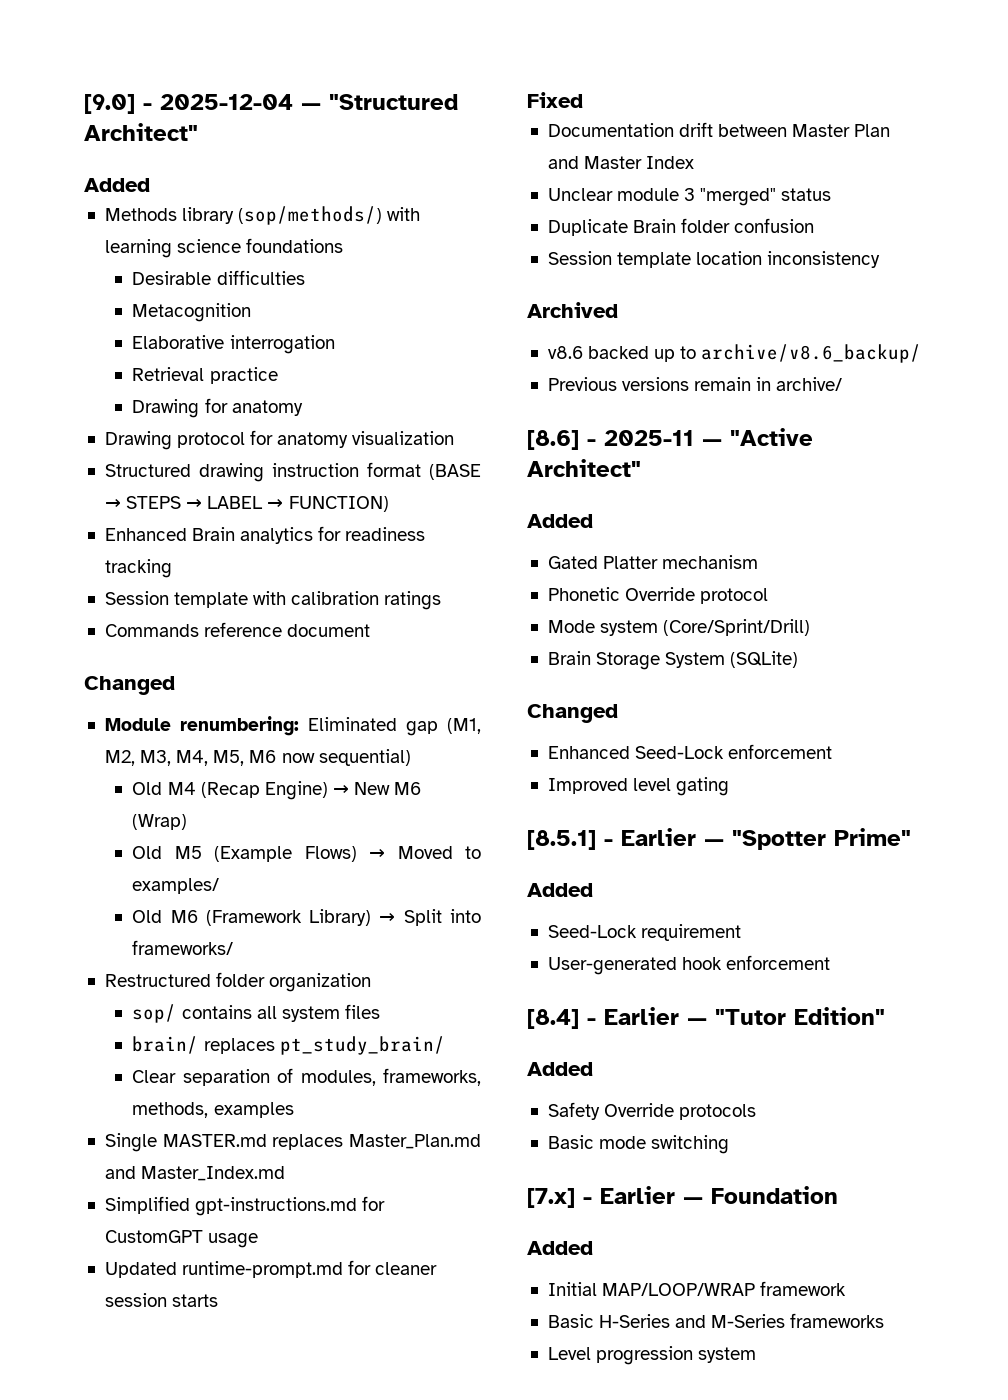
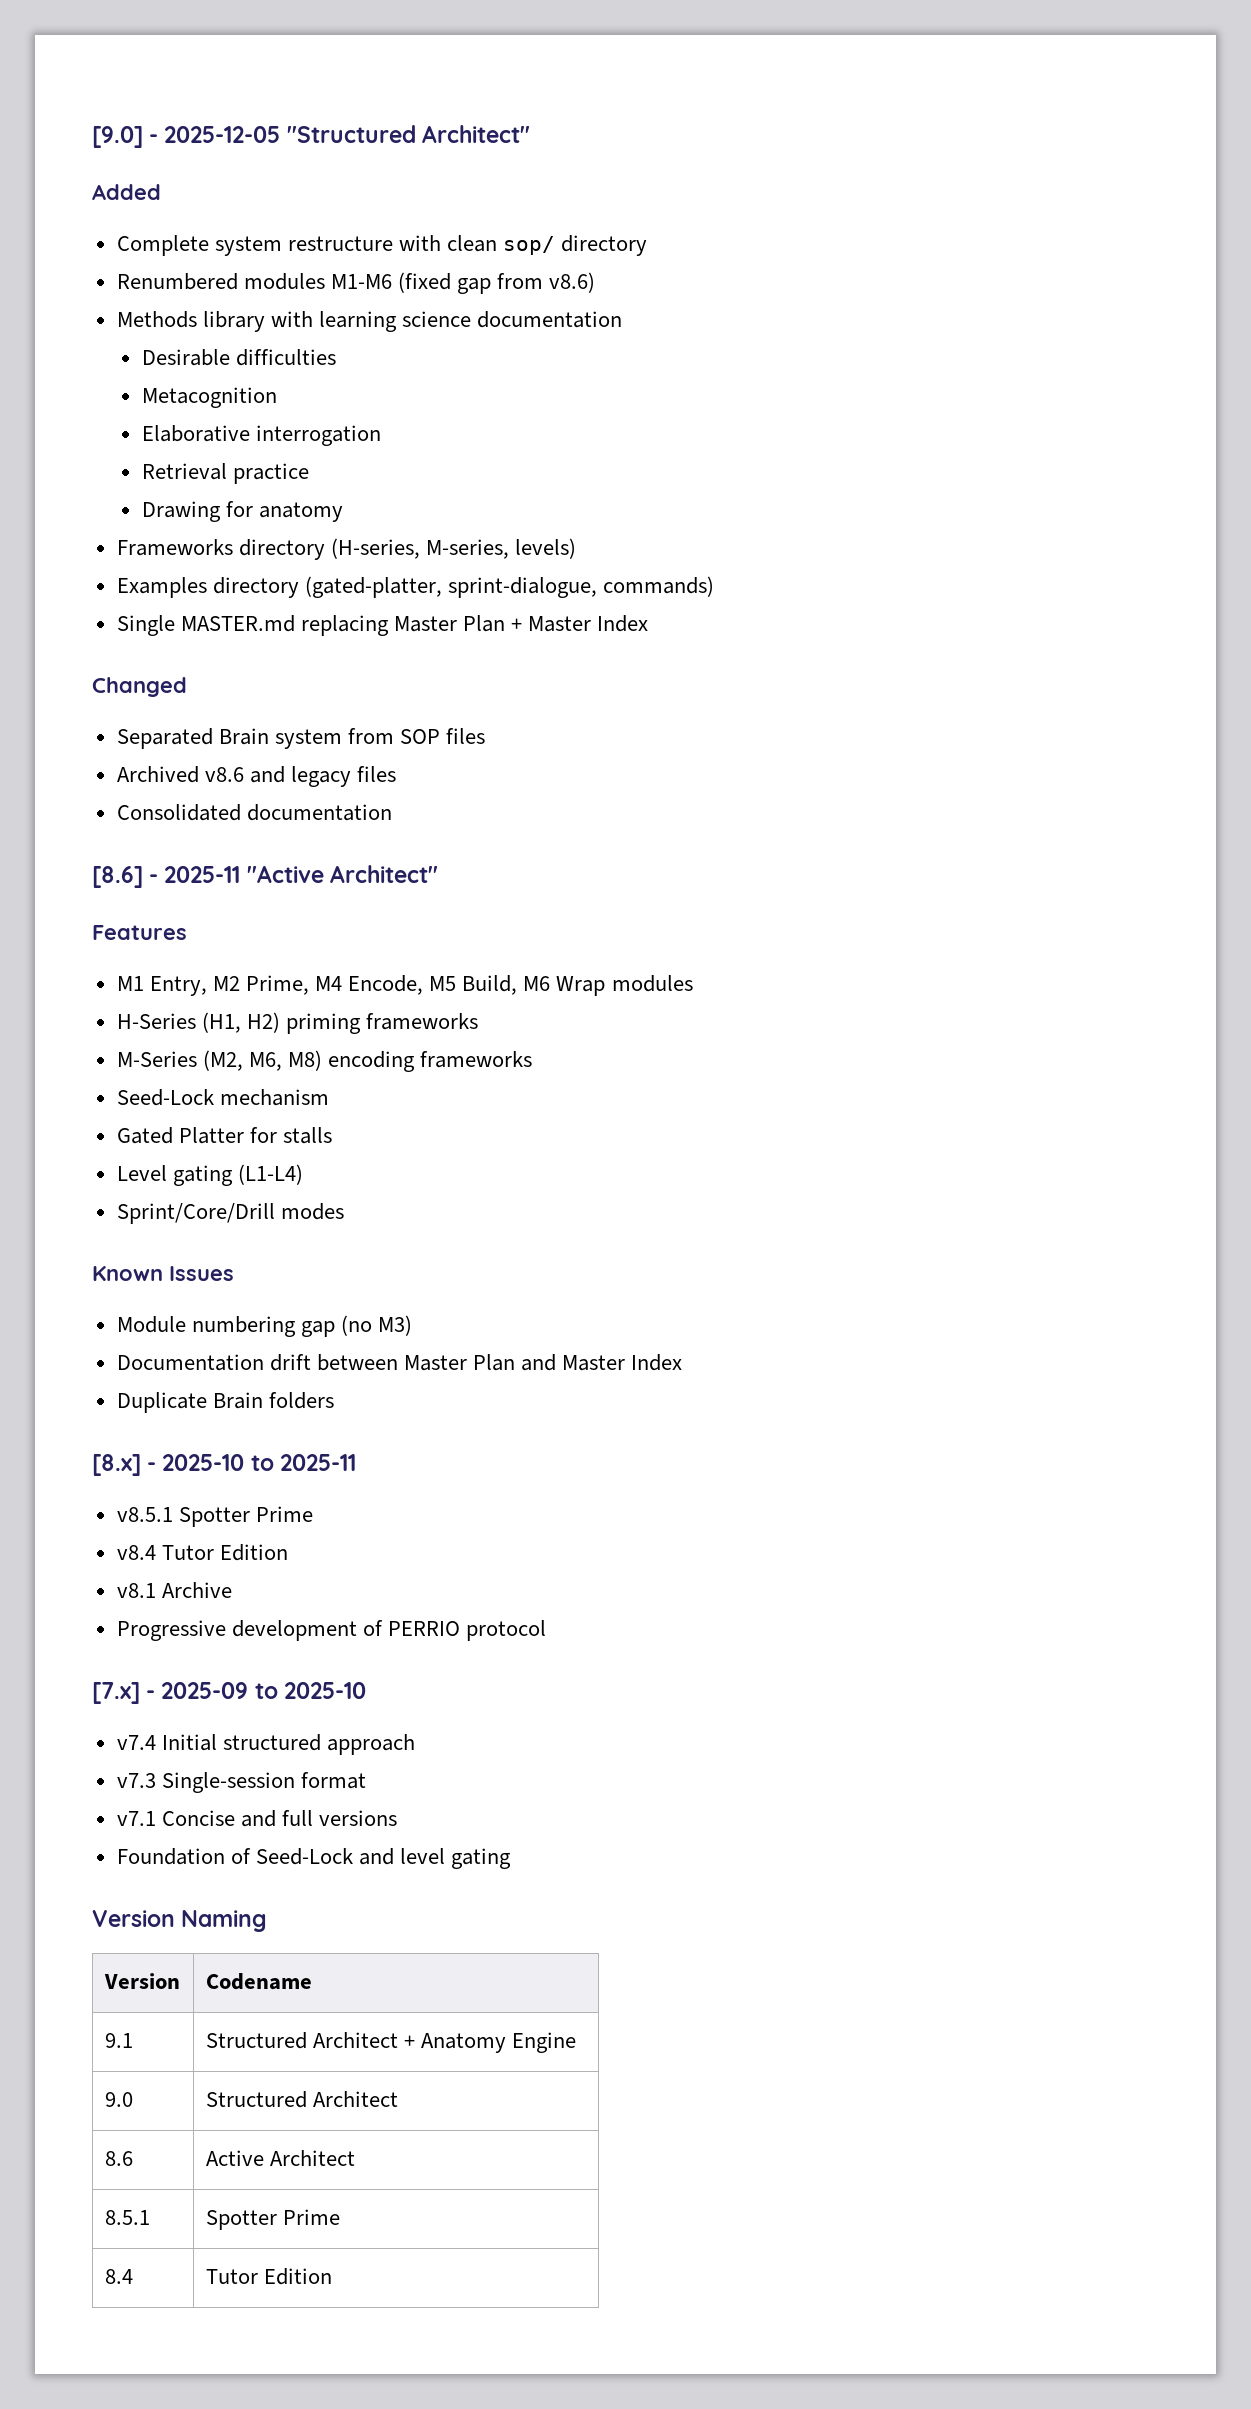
- [9.0] - 2025-12-04 — "Structured Architect"
+ [9.0] - 2025-12-05 "Structured Architect"
+ Complete system restructure with clean sop/ directory
+ Renumbered modules M1-M6 (fixed gap from v8.6)
- Methods library (sop/methods/) with learning science foundations
+ Methods library with learning science documentation
- Drawing protocol for anatomy visualization
- Structured drawing instruction format (BASE → STEPS → LABEL → FUNCTION)
- Enhanced Brain analytics for readiness tracking
- Session template with calibration ratings
- Commands reference document
+ Frameworks directory (H-series, M-series, levels)
+ Examples directory (gated-platter, sprint-dialogue, commands)
+ Single MASTER.md replacing Master Plan + Master Index
  Changed
- Module renumbering: Eliminated gap (M1, M2, M3, M4, M5, M6 now sequential)
- Old M4 (Recap Engine) → New M6 (Wrap)
- Old M5 (Example Flows) → Moved to examples/
- Old M6 (Framework Library) → Split into frameworks/
- Restructured folder organization
- sop/ contains all system files
- brain/ replaces pt_study_brain/
- Clear separation of modules, frameworks, methods, examples
- Single MASTER.md replaces Master_Plan.md and Master_Index.md
- Simplified gpt-instructions.md for CustomGPT usage
- Updated runtime-prompt.md for cleaner session starts
- Fixed
+ Separated Brain system from SOP files
+ Archived v8.6 and legacy files
+ Consolidated documentation
+ [8.6] - 2025-11 "Active Architect"
+ Features
+ M1 Entry, M2 Prime, M4 Encode, M5 Build, M6 Wrap modules
+ H-Series (H1, H2) priming frameworks
+ M-Series (M2, M6, M8) encoding frameworks
+ Seed-Lock mechanism
+ Gated Platter for stalls
+ Level gating (L1-L4)
+ Sprint/Core/Drill modes
+ Known Issues
+ Module numbering gap (no M3)
- Unclear module 3 "merged" status
- Duplicate Brain folder confusion
- Session template location inconsistency
- Archived
- v8.6 backed up to archive/v8.6_backup/
- Previous versions remain in archive/
- [8.6] - 2025-11 — "Active Architect"
- Added
- Gated Platter mechanism
- Phonetic Override protocol
- Mode system (Core/Sprint/Drill)
- Brain Storage System (SQLite)
- Changed
- Enhanced Seed-Lock enforcement
- Improved level gating
- [8.5.1] - Earlier — "Spotter Prime"
- Added
- Seed-Lock requirement
- User-generated hook enforcement
- [8.4] - Earlier — "Tutor Edition"
- Added
- Safety Override protocols
- Basic mode switching
- [7.x] - Earlier — Foundation
- Added
- Initial MAP/LOOP/WRAP framework
- Basic H-Series and M-Series frameworks
- Level progression system
+ Duplicate Brain folders
+ [8.x] - 2025-10 to 2025-11
+ v8.5.1 Spotter Prime
+ v8.4 Tutor Edition
+ v8.1 Archive
+ Progressive development of PERRIO protocol
+ [7.x] - 2025-09 to 2025-10
+ v7.4 Initial structured approach
+ v7.3 Single-session format
+ v7.1 Concise and full versions
+ Foundation of Seed-Lock and level gating
+ Version Naming
+ Version | Codename
+ 9.1 | Structured Architect + Anatomy Engine
+ 9.0 | Structured Architect
+ 8.6 | Active Architect
+ 8.5.1 | Spotter Prime
+ 8.4 | Tutor Edition

